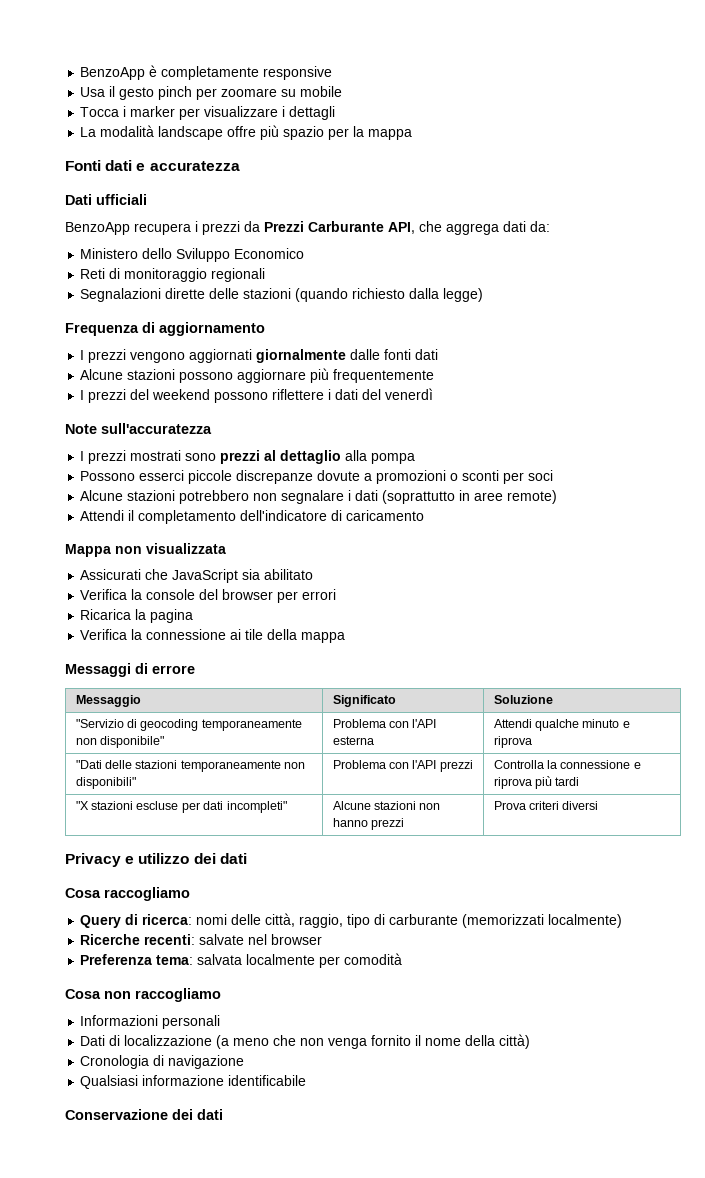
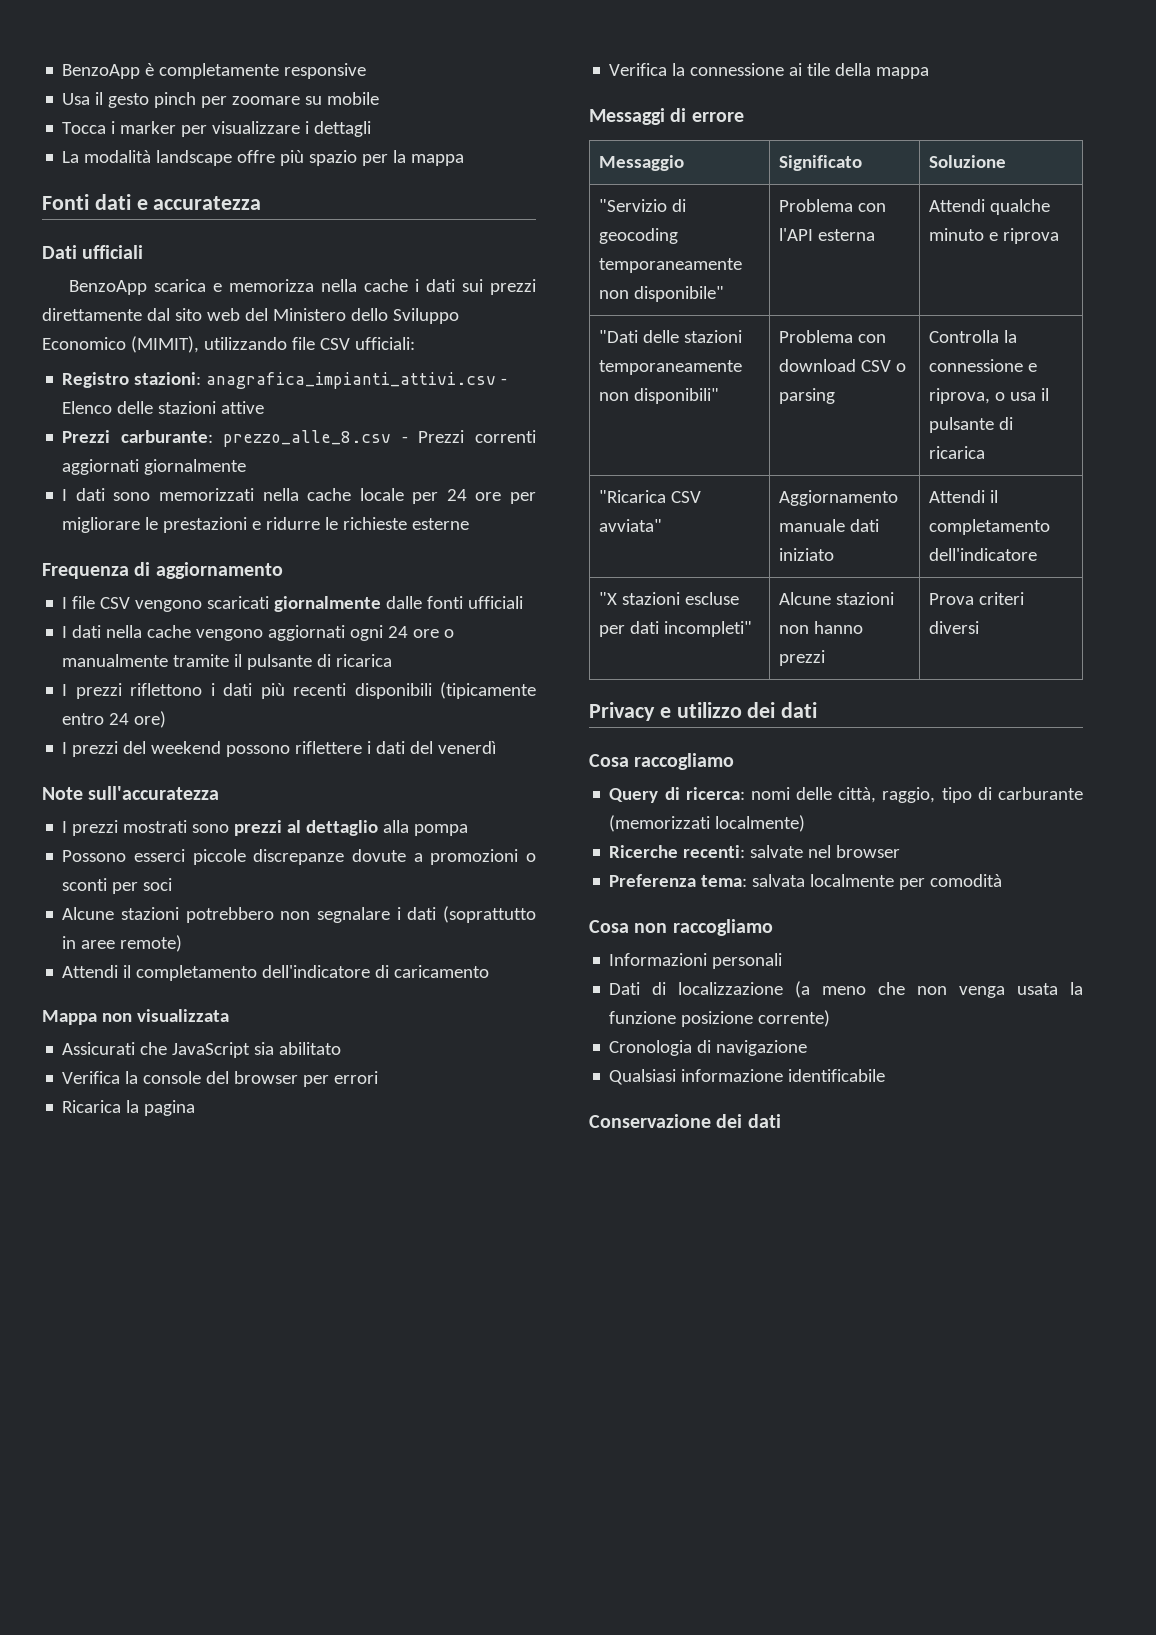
- BenzoApp recupera i prezzi da Prezzi Carburante API, che aggrega dati da:
- Ministero dello Sviluppo Economico
- Reti di monitoraggio regionali
- Segnalazioni dirette delle stazioni (quando richiesto dalla legge)
+ BenzoApp scarica e memorizza nella cache i dati sui prezzi direttamente dal sito web del Ministero dello Sviluppo Economico (MIMIT), utilizzando file CSV ufficiali:
+ Registro stazioni: anagrafica_impianti_attivi.csv - Elenco delle stazioni attive
+ Prezzi carburante: prezzo_alle_8.csv - Prezzi correnti aggiornati giornalmente
+ I dati sono memorizzati nella cache locale per 24 ore per migliorare le prestazioni e ridurre le richieste esterne
- I prezzi vengono aggiornati giornalmente dalle fonti dati
- Alcune stazioni possono aggiornare più frequentemente
+ I file CSV vengono scaricati giornalmente dalle fonti ufficiali
+ I dati nella cache vengono aggiornati ogni 24 ore o manualmente tramite il pulsante di ricarica
+ I prezzi riflettono i dati più recenti disponibili (tipicamente entro 24 ore)
- "Dati delle stazioni temporaneamente non disponibili" | Problema con l'API prezzi | Controlla la connessione e riprova più tardi
+ "Dati delle stazioni temporaneamente non disponibili" | Problema con download CSV o parsing | Controlla la connessione e riprova, o usa il pulsante di ricarica
+ "Ricarica CSV avviata" | Aggiornamento manuale dati iniziato | Attendi il completamento dell'indicatore
- Dati di localizzazione (a meno che non venga fornito il nome della città)
+ Dati di localizzazione (a meno che non venga usata la funzione posizione corrente)

